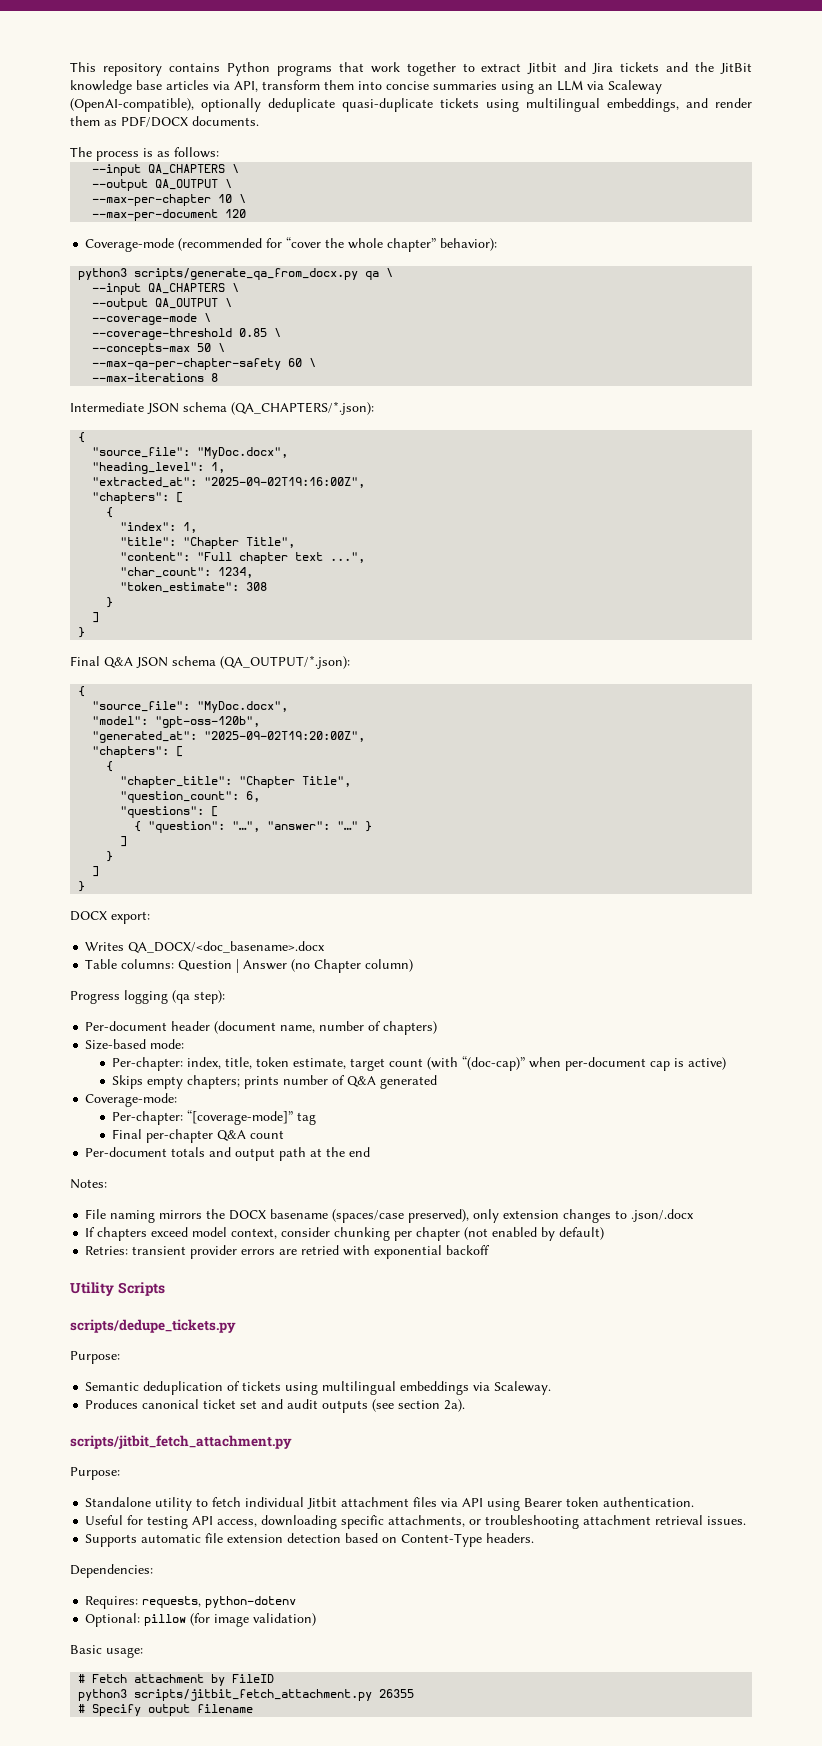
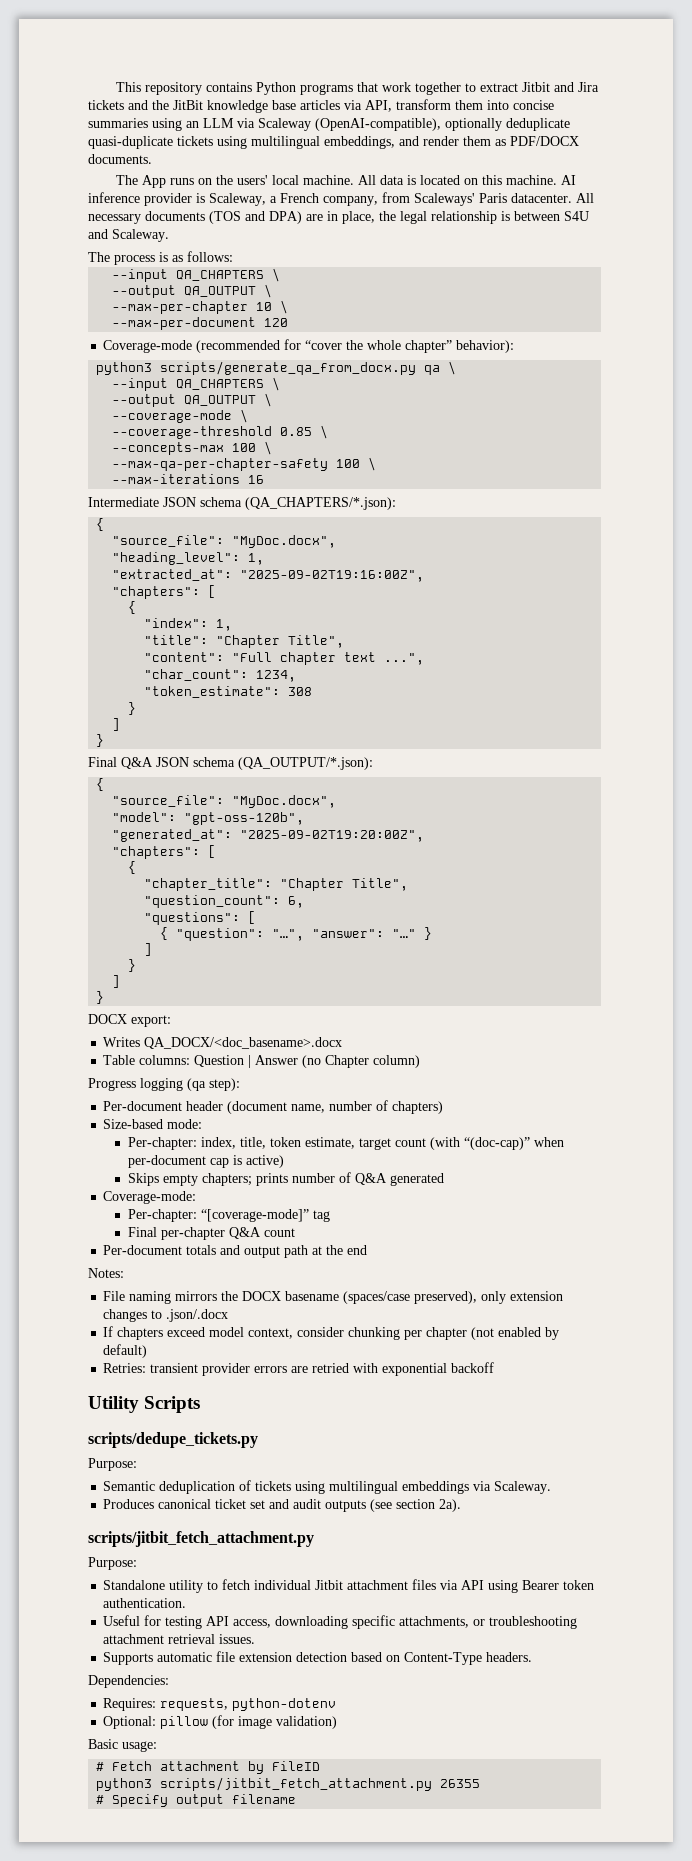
+ The App runs on the users' local machine. All data is located on this machine. AI inference provider is Scaleway, a French company, from Scaleways' Paris datacenter. All necessary documents (TOS and DPA) are in place, the legal relationship is between S4U and Scaleway.
- --concepts-max 50 \
+ --concepts-max 100 \
- --max-qa-per-chapter-safety 60 \
+ --max-qa-per-chapter-safety 100 \
- --max-iterations 8
+ --max-iterations 16

